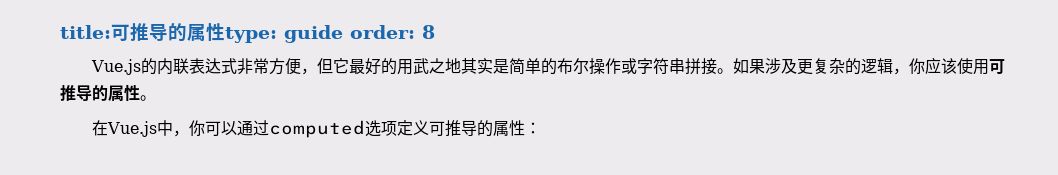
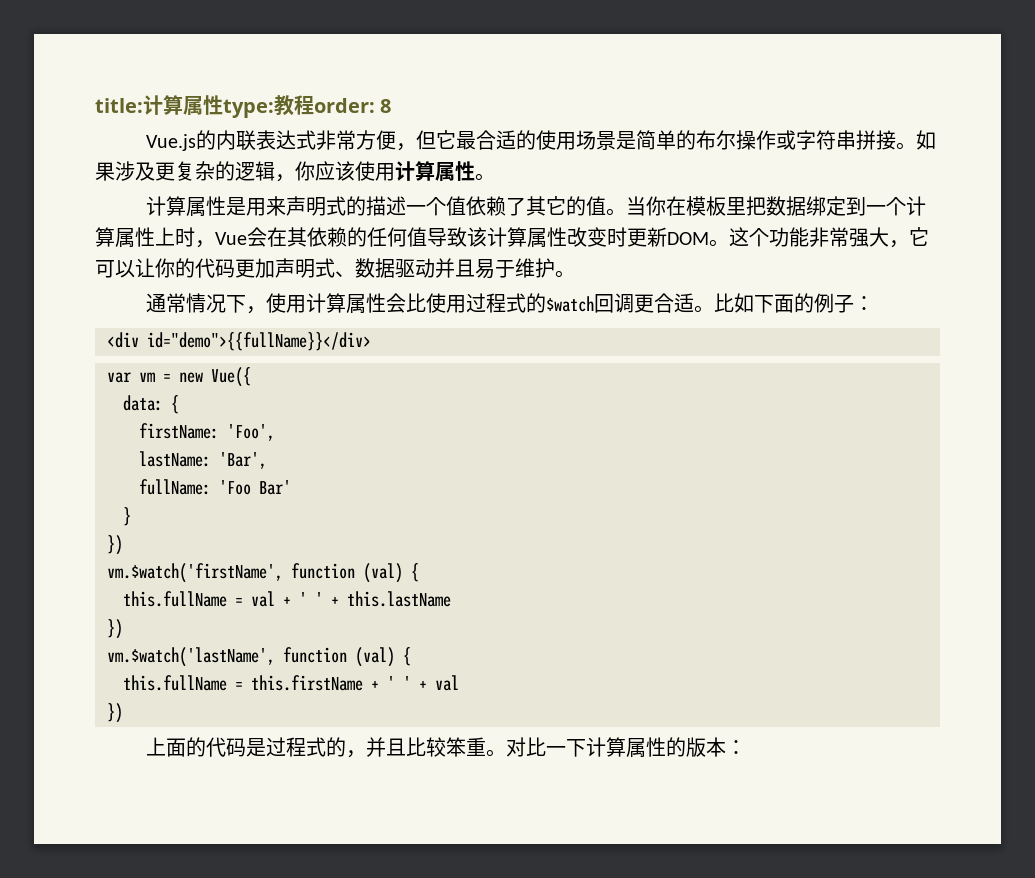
- title:可推导的属性type: guide order: 8
+ title:计算属性type:教程order: 8
- Vue.js的内联表达式非常方便，但它最好的用武之地其实是简单的布尔操作或字符串拼接。
+ Vue.js的内联表达式非常方便，但它最合适的使用场景是简单的布尔操作或字符串拼接。
- 如果涉及更复杂的逻辑，你应该使用可推导的属性。
+ 如果涉及更复杂的逻辑，你应该使用计算属性。
- 在Vue.js中，你可以通过computed选项定义可推导的属性：
+ 计算属性是用来声明式的描述一个值依赖了其它的值。当你在模板里把数据绑定到一个计算属性上时，Vue会在其依赖的任何值导致该计算属性改变时更新DOM。这个功能非常强大，它可以让你的代码更加声明式、数据驱动并且易于维护。
+ 通常情况下，使用计算属性会比使用过程式的$watch回调更合适。比如下面的例子：
+ <div id="demo">{{fullName}}</div>
+ var vm = new Vue({
+ data: {
+ firstName: 'Foo',
+ lastName: 'Bar',
+ fullName: 'Foo Bar'
+ }
+ })
+ vm.$watch('firstName', function (val) {
+ this.fullName = val + ' ' + this.lastName
+ })
+ vm.$watch('lastName', function (val) {
+ this.fullName = this.firstName + ' ' + val
+ })
+ 上面的代码是过程式的，并且比较笨重。对比一下计算属性的版本：

